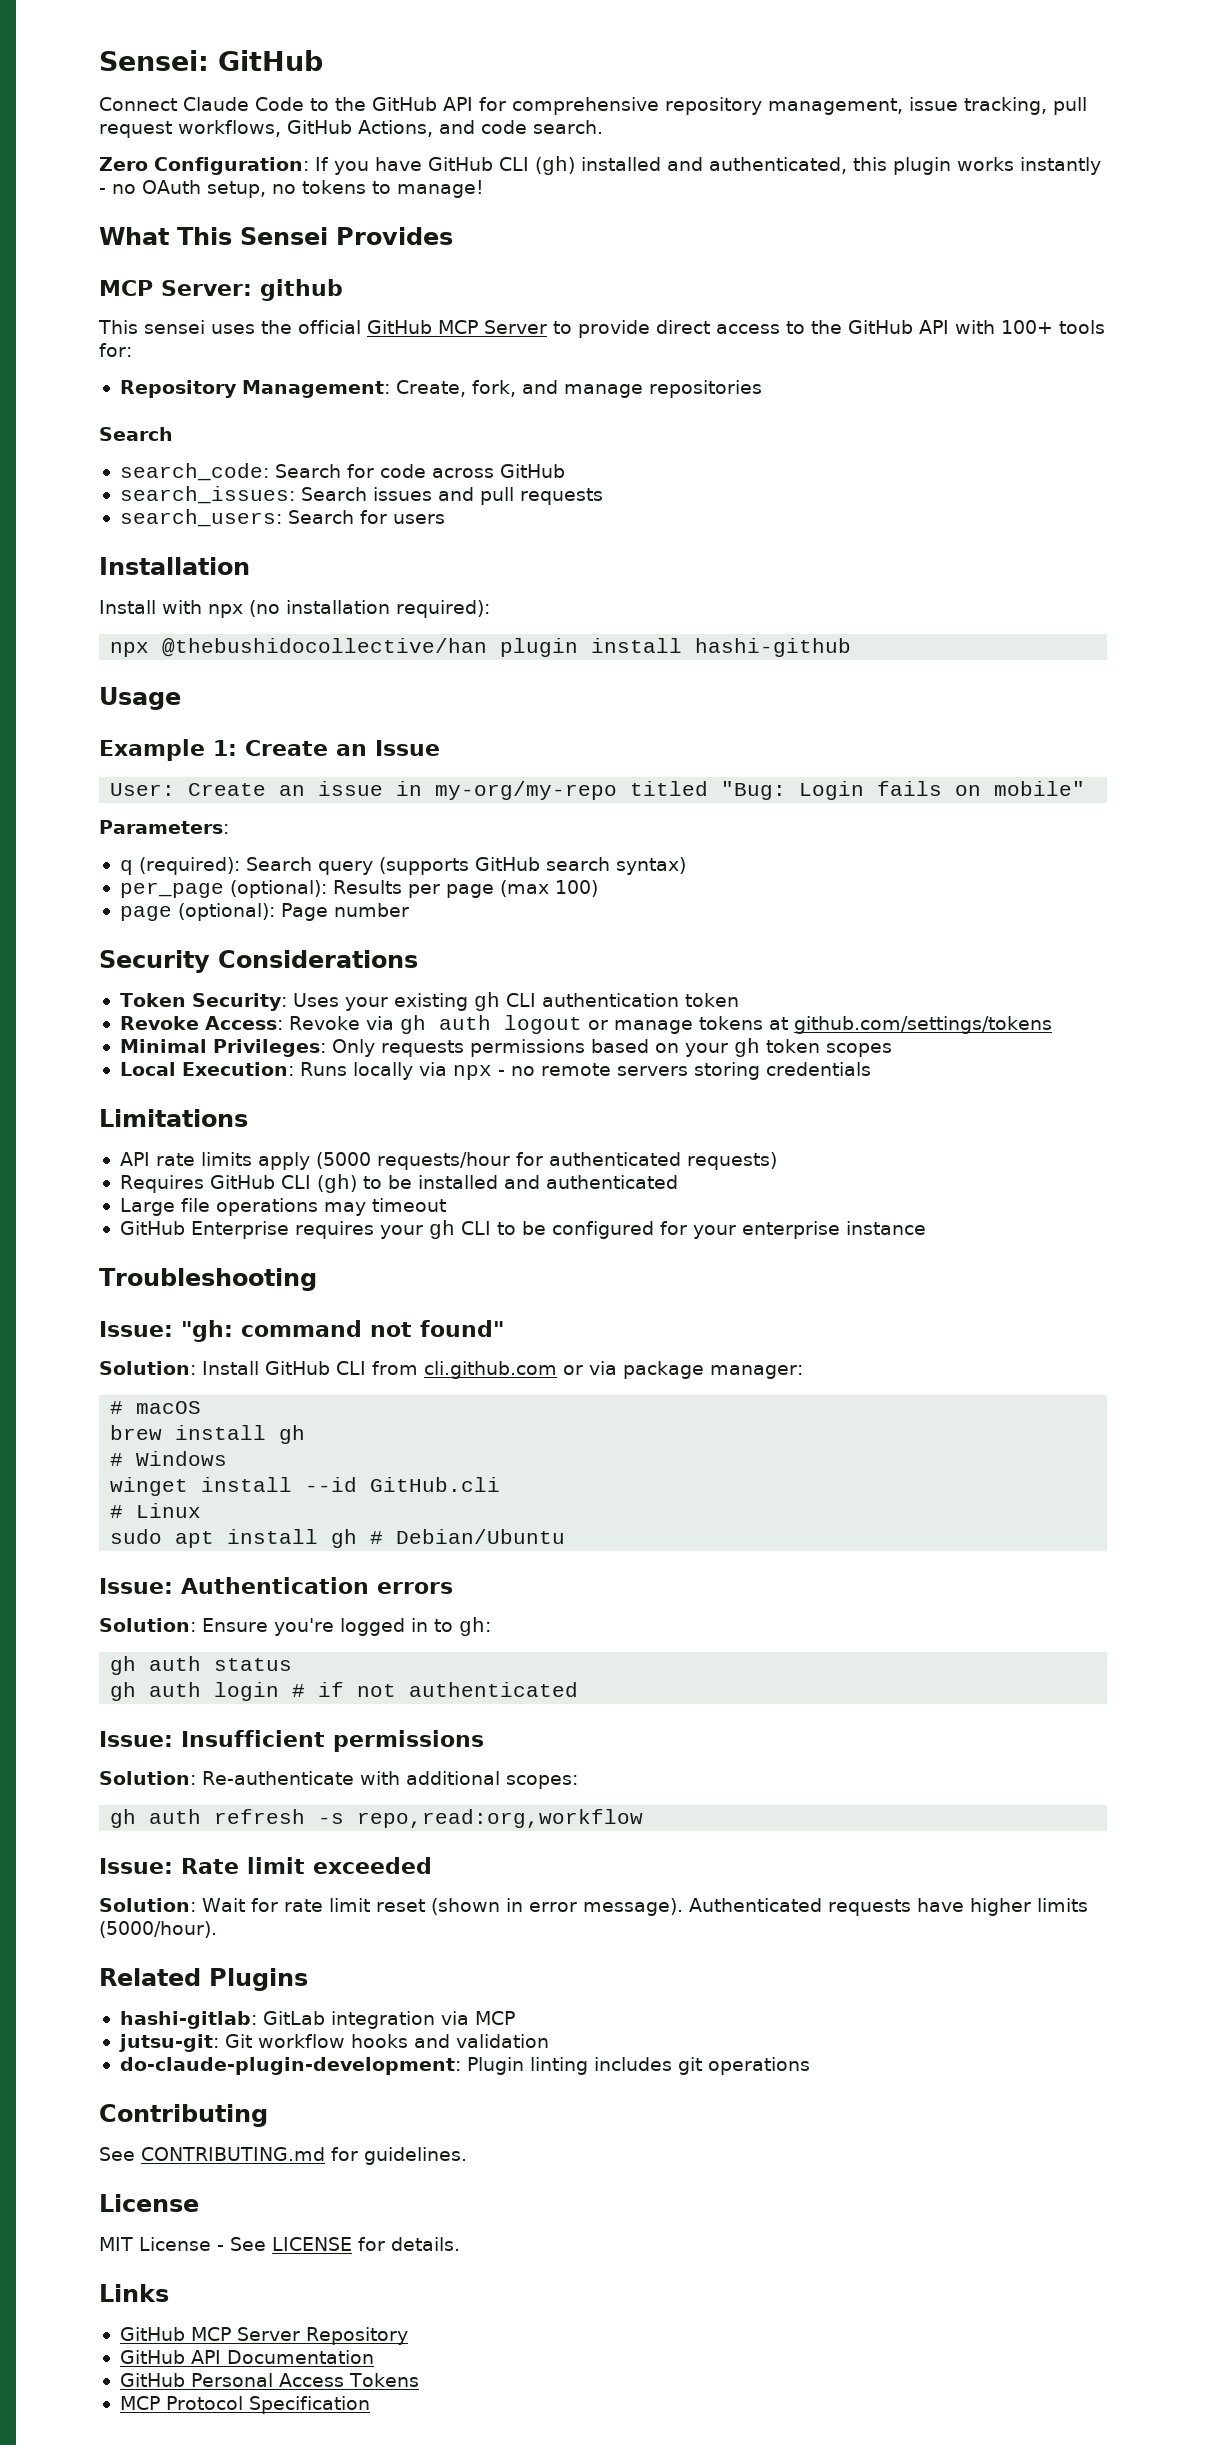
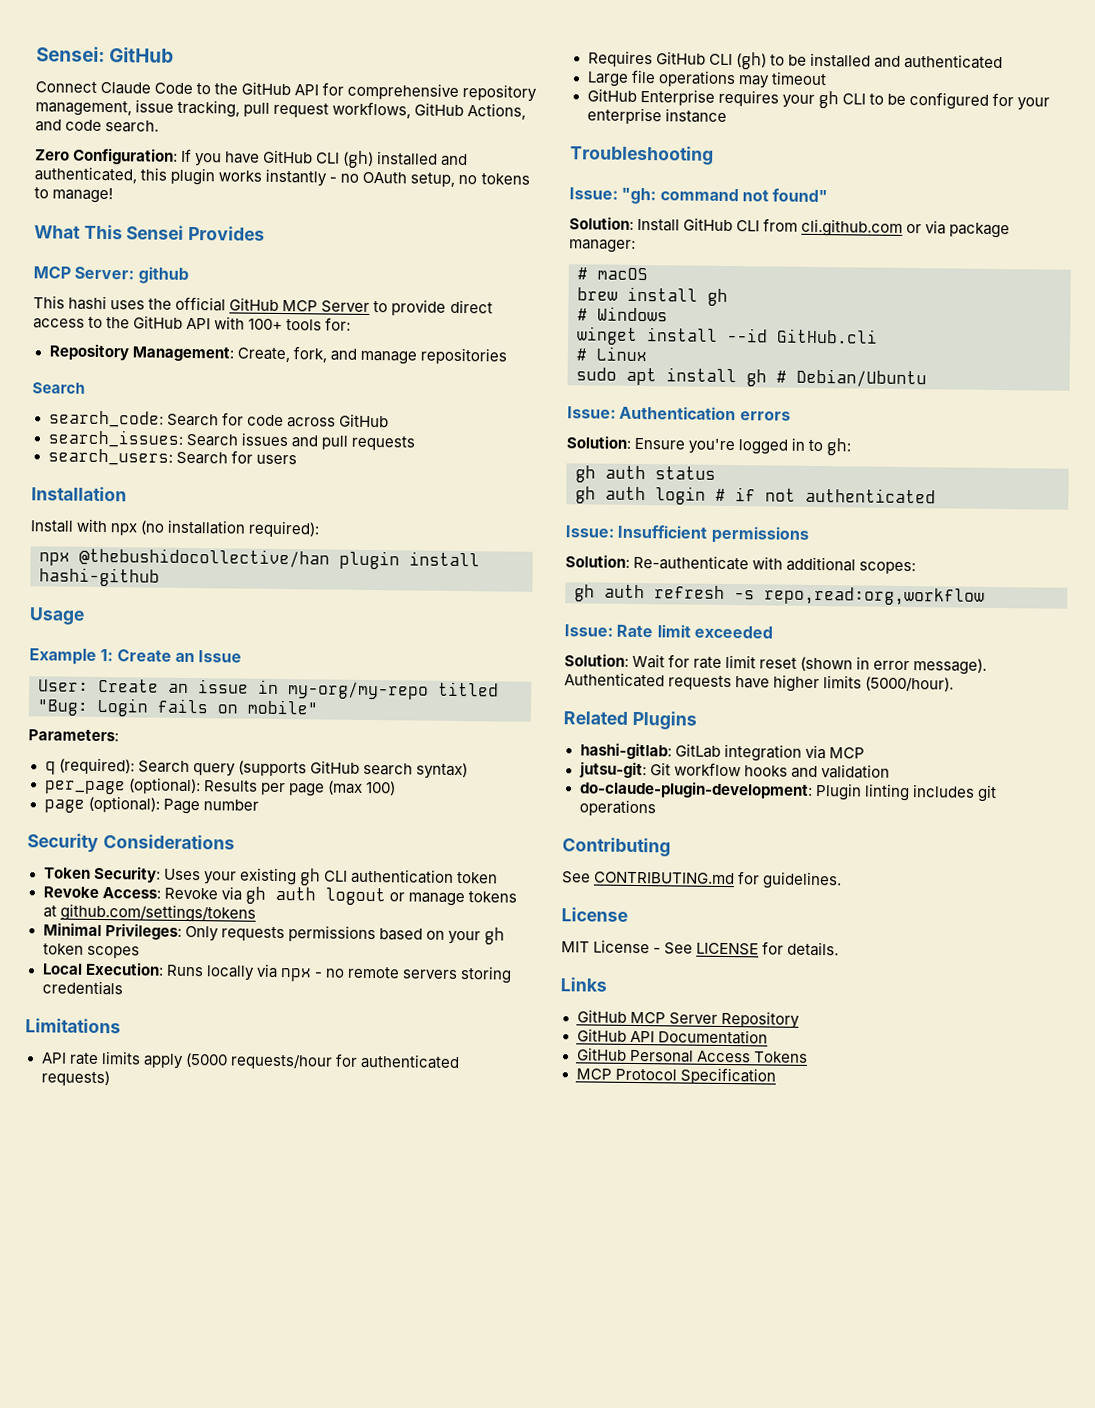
- This sensei uses the official GitHub MCP Server to provide direct access to the GitHub API with 100+ tools for:
+ This hashi uses the official GitHub MCP Server to provide direct access to the GitHub API with 100+ tools for:

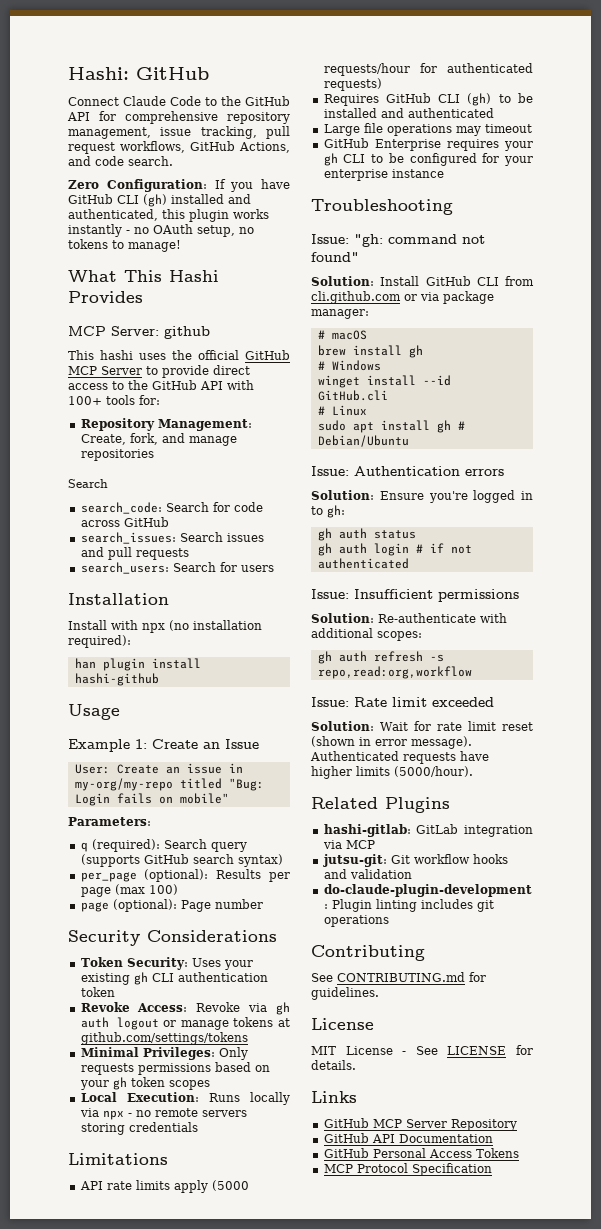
- Sensei: GitHub
+ Hashi: GitHub
- What This Sensei Provides
+ What This Hashi Provides
- npx @thebushidocollective/han plugin install hashi-github
+ han plugin install hashi-github

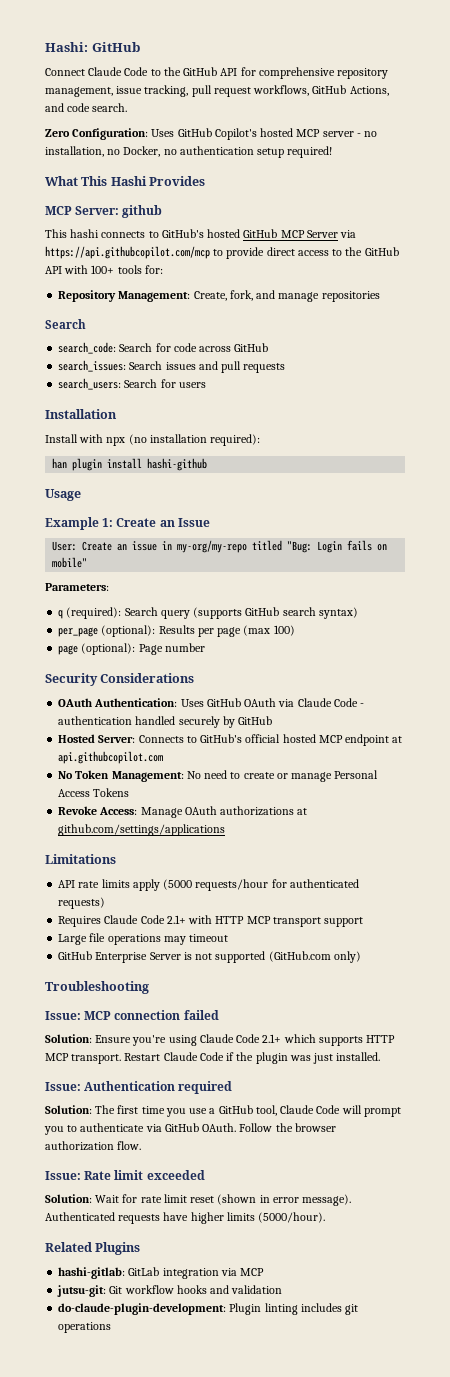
- Zero Configuration: If you have GitHub CLI (gh) installed and authenticated, this plugin works instantly - no OAuth setup, no tokens to manage!
+ Zero Configuration: Uses GitHub Copilot's hosted MCP server - no installation, no Docker, no authentication setup required!
- This hashi uses the official GitHub MCP Server to provide direct access to the GitHub API with 100+ tools for:
+ This hashi connects to GitHub's hosted GitHub MCP Server via https://api.githubcopilot.com/mcp to provide direct access to the GitHub API with 100+ tools for:
- Token Security: Uses your existing gh CLI authentication token
- Revoke Access: Revoke via gh auth logout or manage tokens at github.com/settings/tokens
- Minimal Privileges: Only requests permissions based on your gh token scopes
- Local Execution: Runs locally via npx - no remote servers storing credentials
+ OAuth Authentication: Uses GitHub OAuth via Claude Code - authentication handled securely by GitHub
+ Hosted Server: Connects to GitHub's official hosted MCP endpoint at api.githubcopilot.com
+ No Token Management: No need to create or manage Personal Access Tokens
+ Revoke Access: Manage OAuth authorizations at github.com/settings/applications
- Requires GitHub CLI (gh) to be installed and authenticated
+ Requires Claude Code 2.1+ with HTTP MCP transport support
- GitHub Enterprise requires your gh CLI to be configured for your enterprise instance
+ GitHub Enterprise Server is not supported (GitHub.com only)
  Troubleshooting
- Issue: "gh: command not found"
- Solution: Install GitHub CLI from cli.github.com or via package manager:
- # macOS
- brew install gh
- # Windows
- winget install --id GitHub.cli
- # Linux
- sudo apt install gh # Debian/Ubuntu
- Issue: Authentication errors
- Solution: Ensure you're logged in to gh:
- gh auth status
- gh auth login # if not authenticated
- Issue: Insufficient permissions
- Solution: Re-authenticate with additional scopes:
- gh auth refresh -s repo,read:org,workflow
+ Issue: MCP connection failed
+ Solution: Ensure you're using Claude Code 2.1+ which supports HTTP MCP transport. Restart Claude Code if the plugin was just installed.
+ Issue: Authentication required
+ Solution: The first time you use a GitHub tool, Claude Code will prompt you to authenticate via GitHub OAuth. Follow the browser authorization flow.
- Contributing
- See CONTRIBUTING.md for guidelines.
- License
- MIT License - See LICENSE for details.
- Links
- GitHub MCP Server Repository
- GitHub API Documentation
- GitHub Personal Access Tokens
- MCP Protocol Specification

